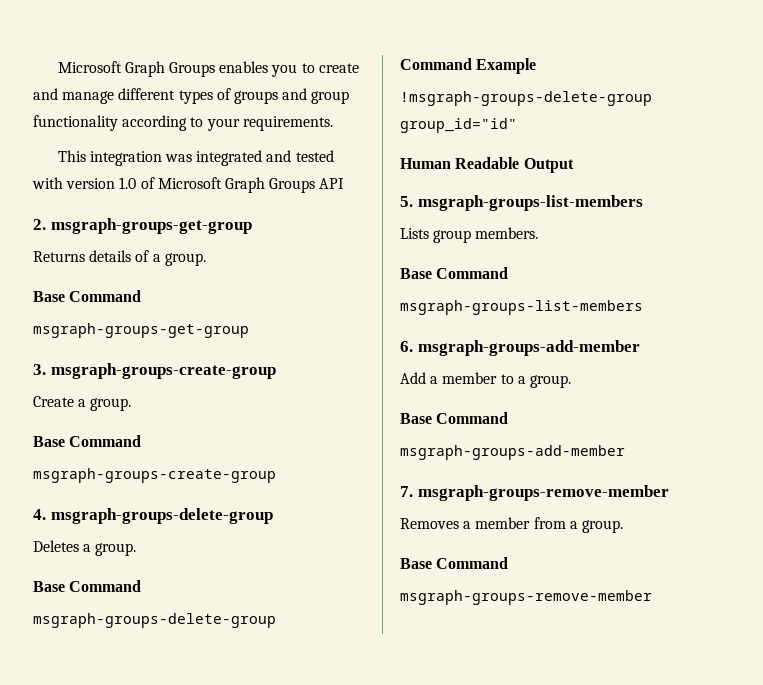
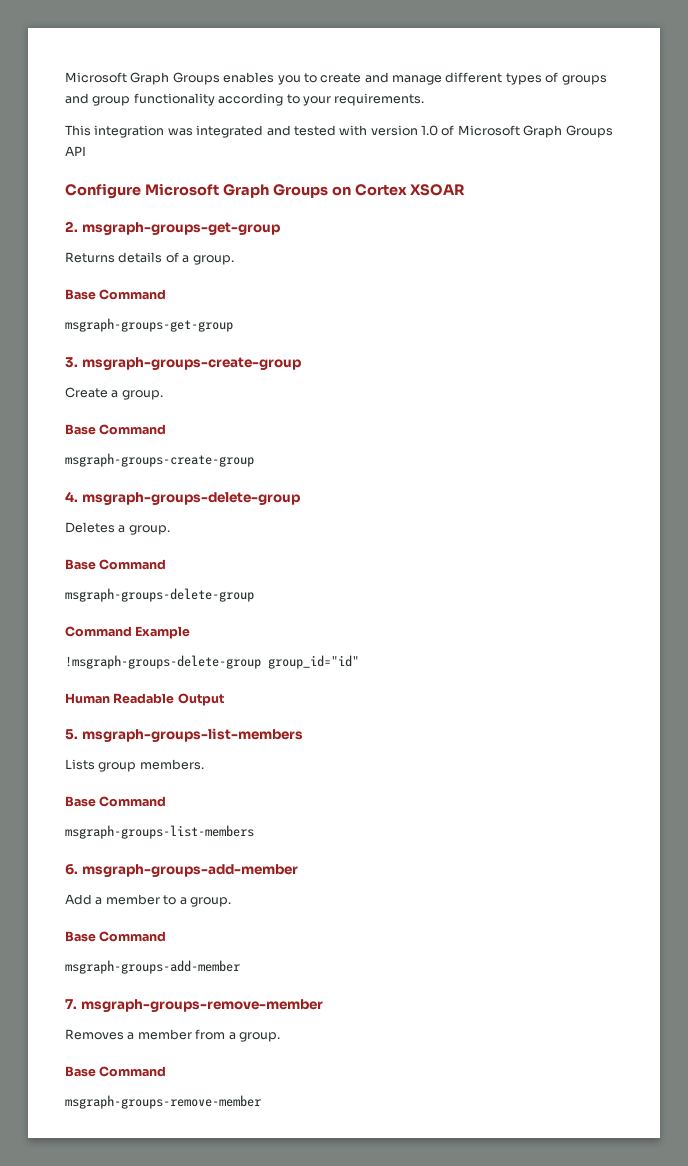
+ Configure Microsoft Graph Groups on Cortex XSOAR

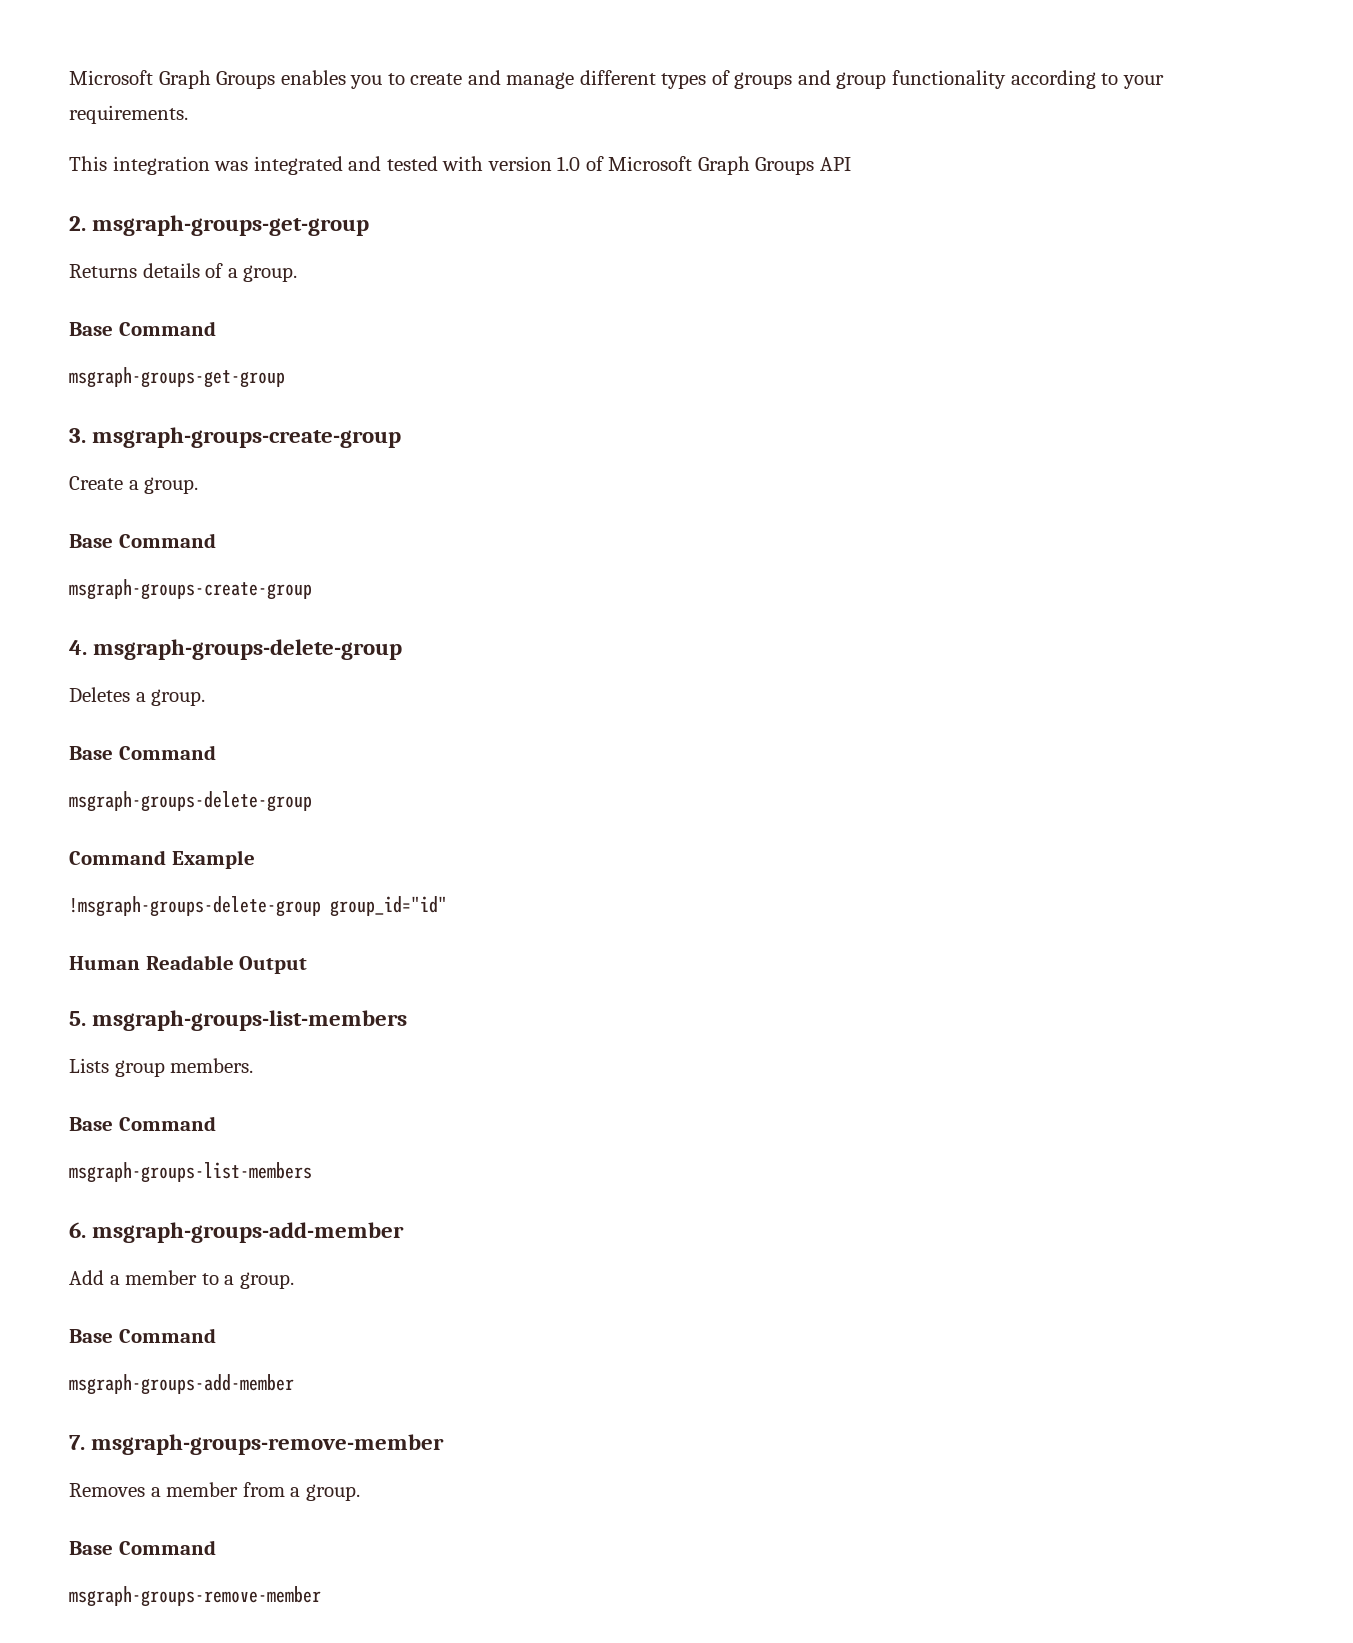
- Configure Microsoft Graph Groups on Cortex XSOAR

